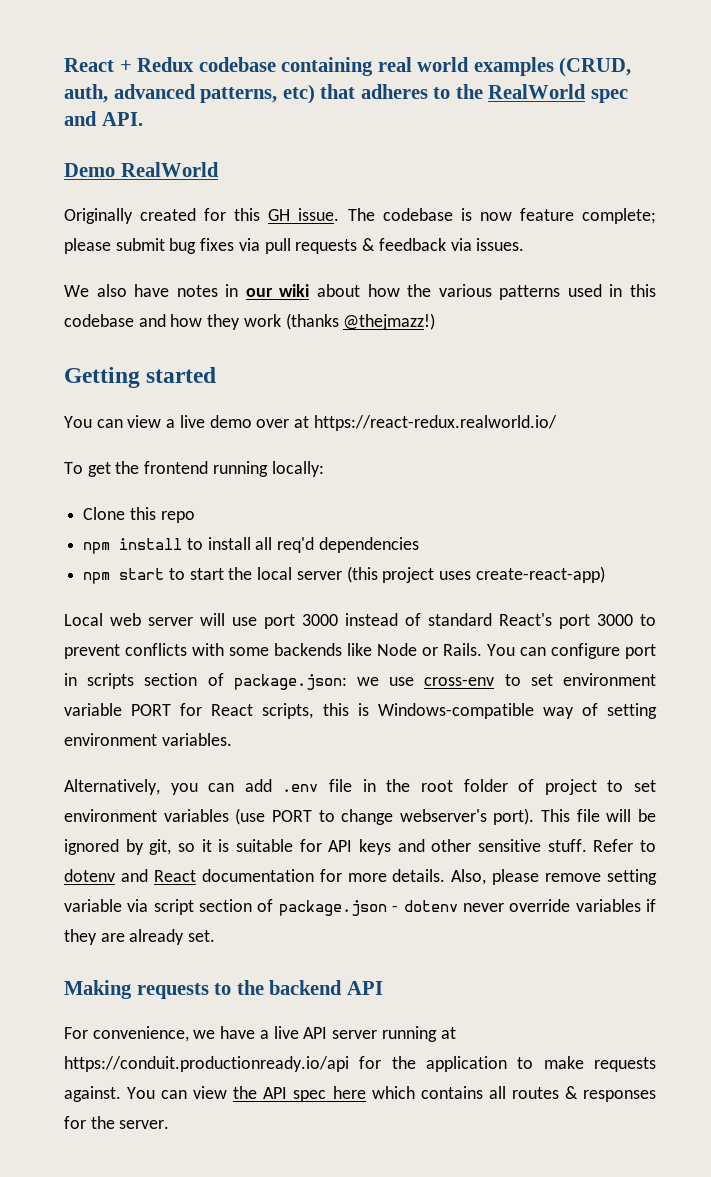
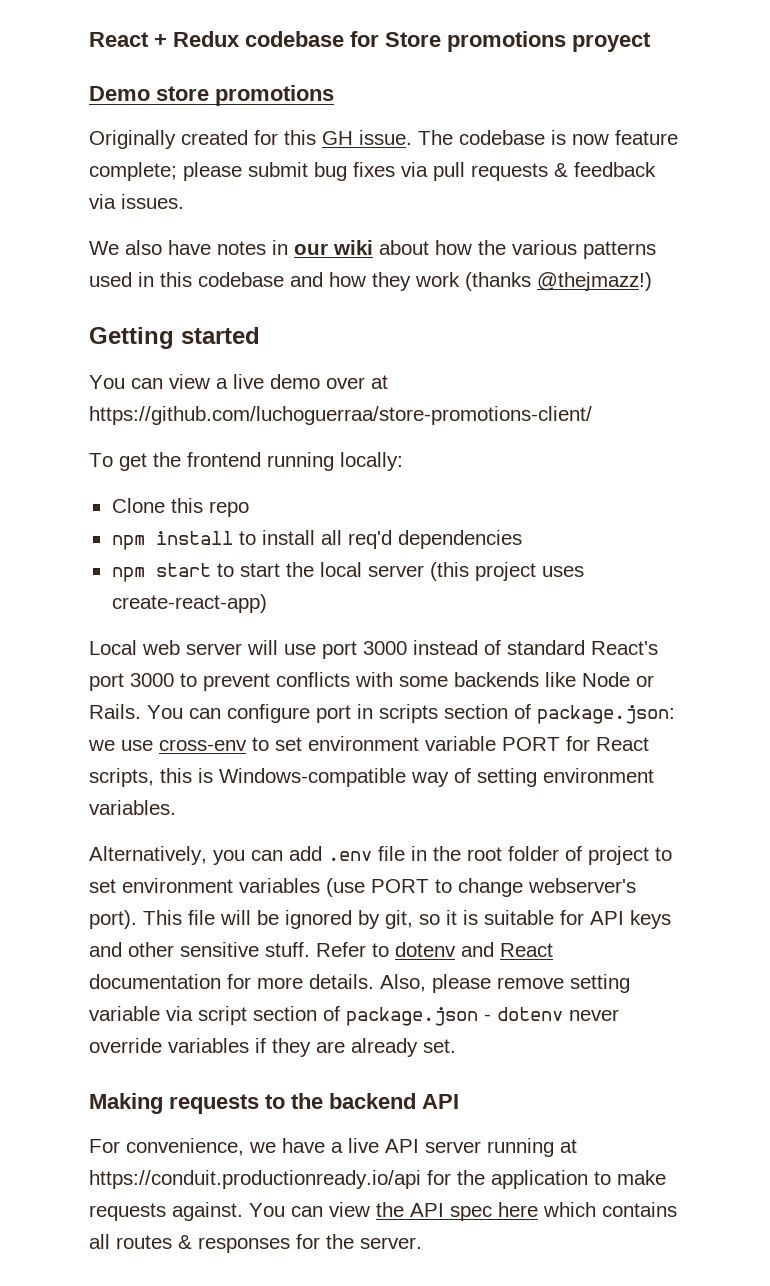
- React + Redux codebase containing real world examples (CRUD, auth, advanced patterns, etc) that adheres to the RealWorld spec and API.
+ React + Redux codebase for Store promotions proyect
- Demo RealWorld
+ Demo store promotions
- You can view a live demo over at https://react-redux.realworld.io/
+ You can view a live demo over at https://github.com/luchoguerraa/store-promotions-client/

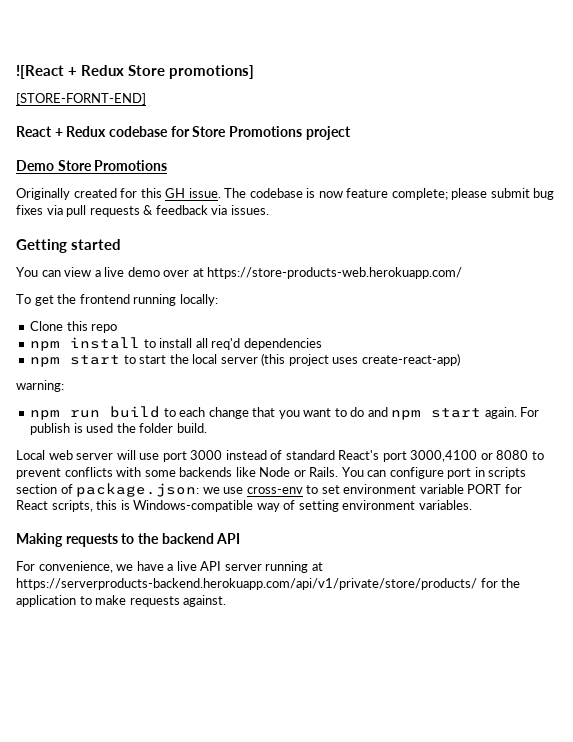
+ ![React + Redux Store promotions]
+ [STORE-FORNT-END]
- React + Redux codebase for Store promotions proyect
+ React + Redux codebase for Store Promotions project
- Demo store promotions
+ Demo Store Promotions
- We also have notes in our wiki about how the various patterns used in this codebase and how they work (thanks @thejmazz!)
- You can view a live demo over at https://github.com/luchoguerraa/store-promotions-client/
+ You can view a live demo over at https://store-products-web.herokuapp.com/
+ warning:
+ npm run build to each change that you want to do and npm start again. For publish is used the folder build.
- Local web server will use port 3000 instead of standard React's port 3000 to prevent conflicts with some backends like Node or Rails.
+ Local web server will use port 3000 instead of standard React's port 3000,4100 or 8080 to prevent conflicts with some backends like Node or Rails.
- Alternatively, you can add .env file in the root folder of project to set environment variables (use PORT to change webserver's port). This file will be ignored by git, so it is suitable for API keys and other sensitive stuff. Refer to dotenv and React documentation for more details. Also, please remove setting variable via script section of package.json - dotenv never override variables if they are already set.
- For convenience, we have a live API server running at https://conduit.productionready.io/api for the application to make requests against. You can view the API spec here which contains all routes & responses for the server.
+ For convenience, we have a live API server running at https://serverproducts-backend.herokuapp.com/api/v1/private/store/products/ for the application to make requests against.

